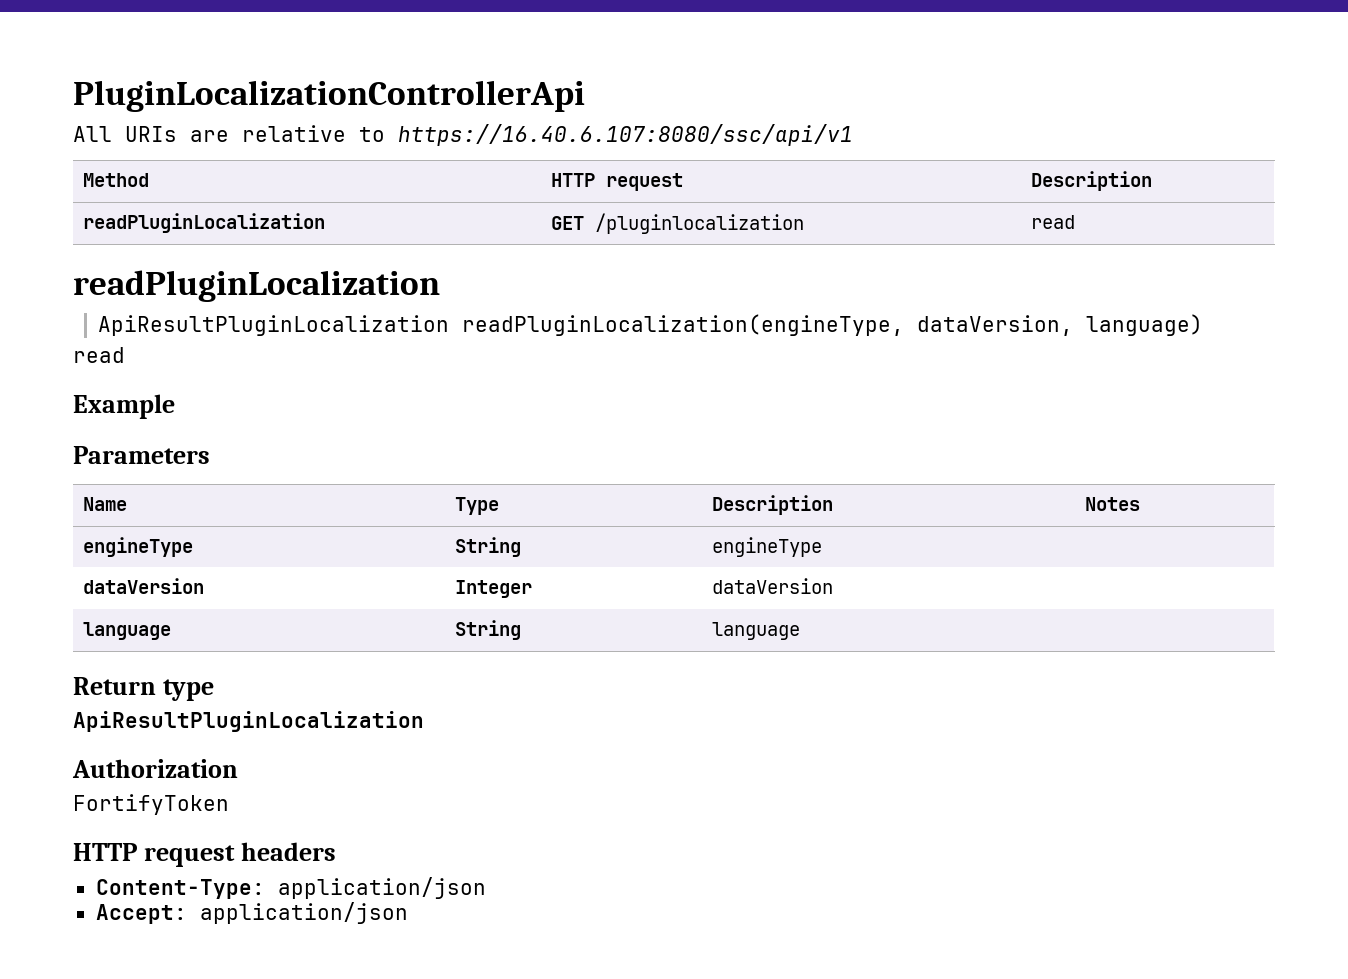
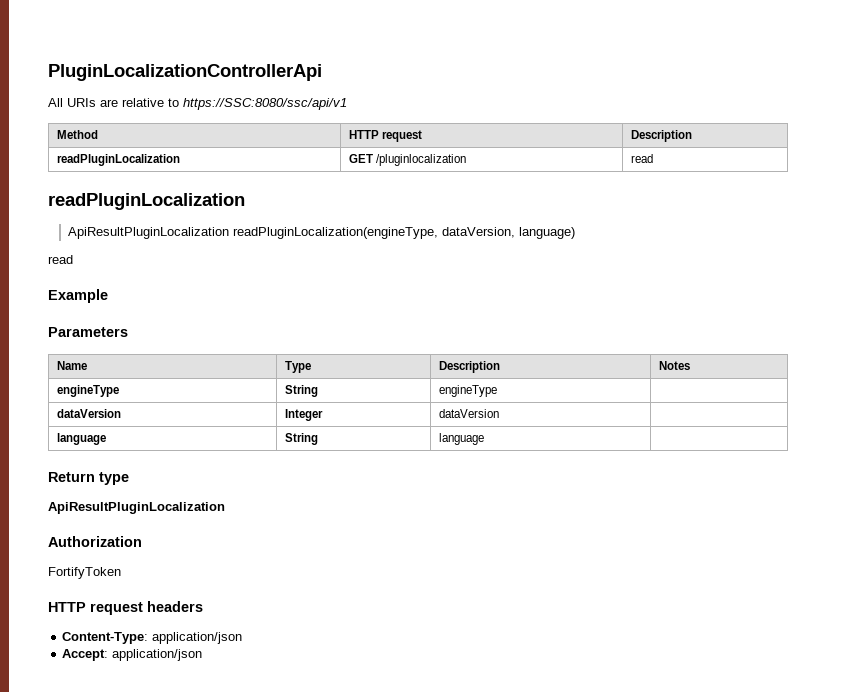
- All URIs are relative to https://16.40.6.107:8080/ssc/api/v1
+ All URIs are relative to https://SSC:8080/ssc/api/v1

